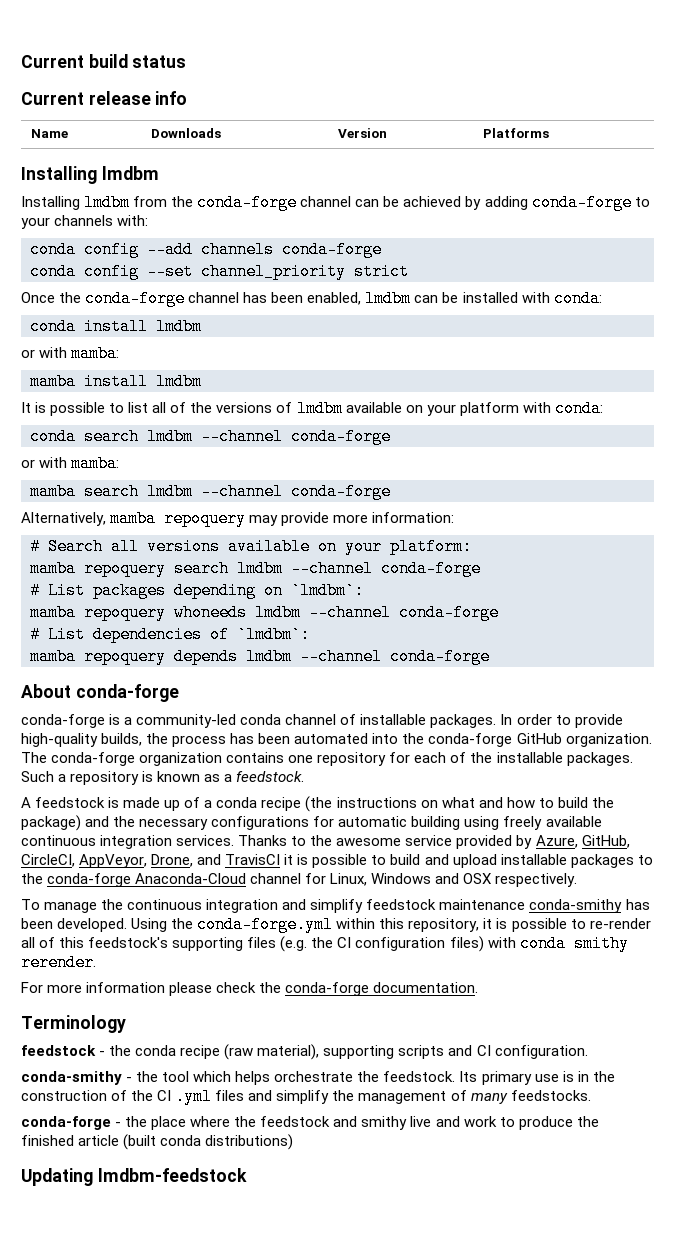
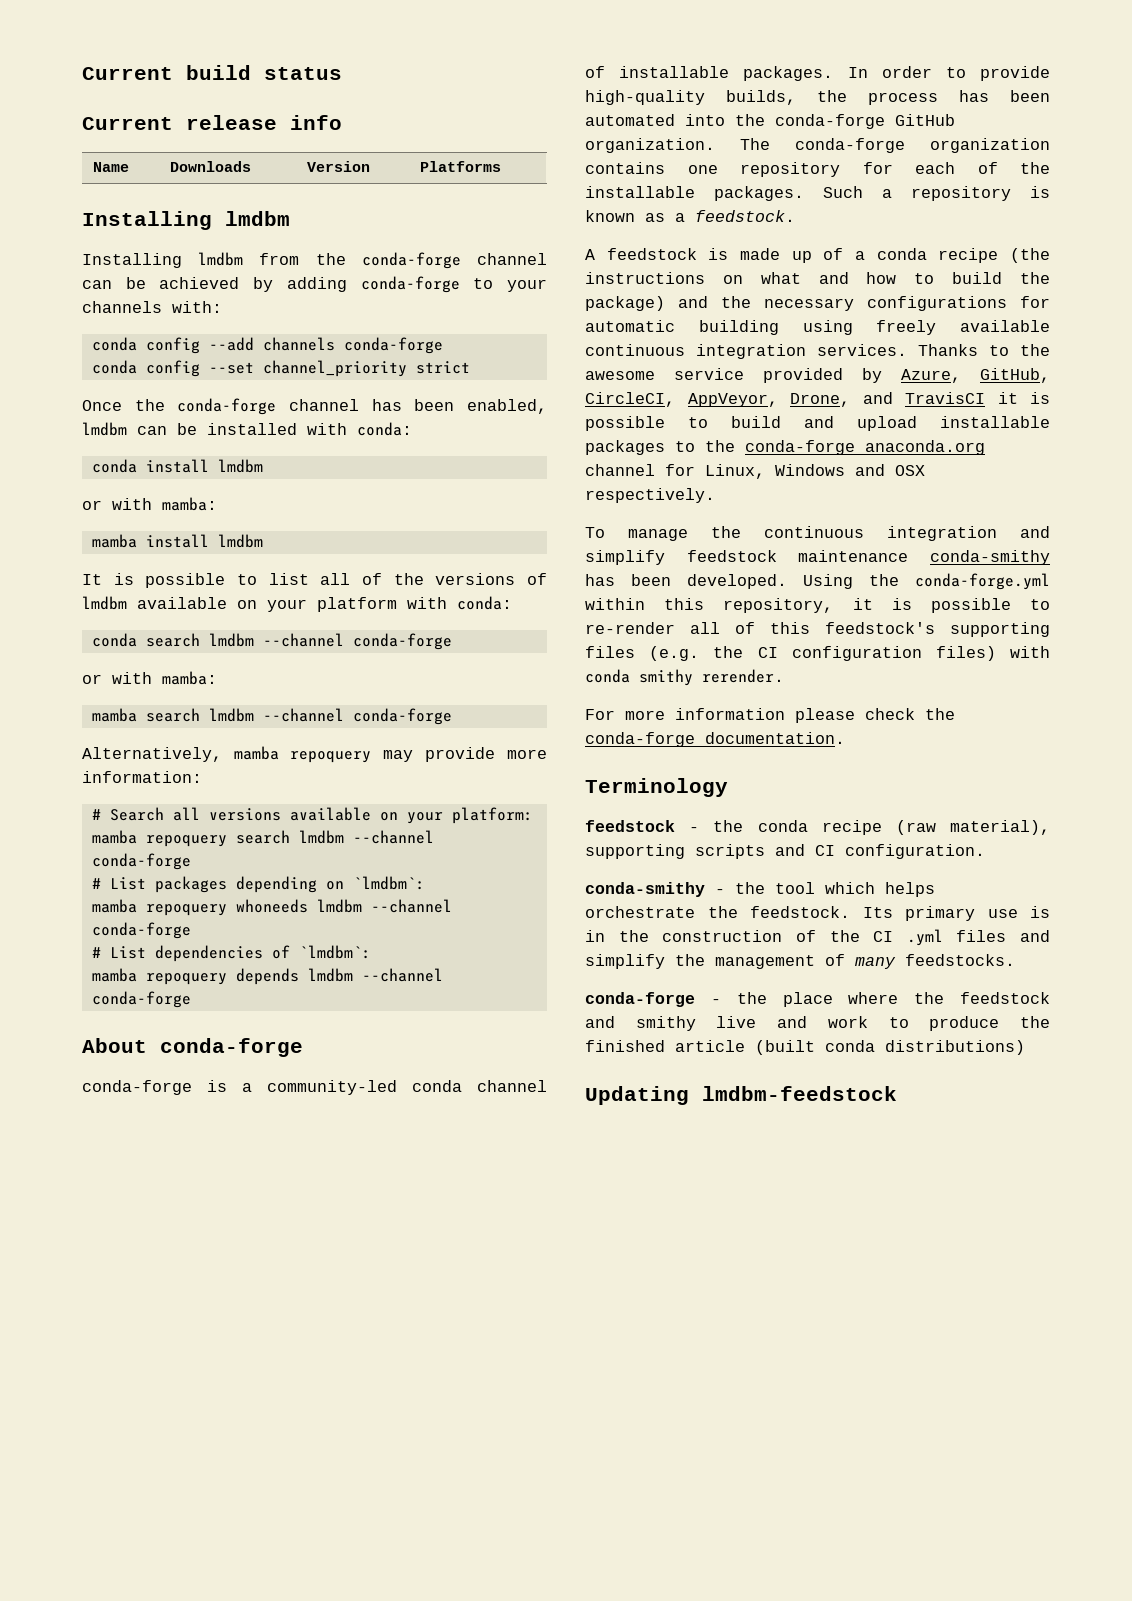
- Thanks to the awesome service provided by Azure, GitHub, CircleCI, AppVeyor, Drone, and TravisCI it is possible to build and upload installable packages to the conda-forge Anaconda-Cloud channel for Linux, Windows and OSX respectively.
+ Thanks to the awesome service provided by Azure, GitHub, CircleCI, AppVeyor, Drone, and TravisCI it is possible to build and upload installable packages to the conda-forge anaconda.org channel for Linux, Windows and OSX respectively.

